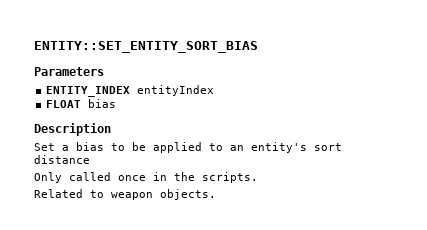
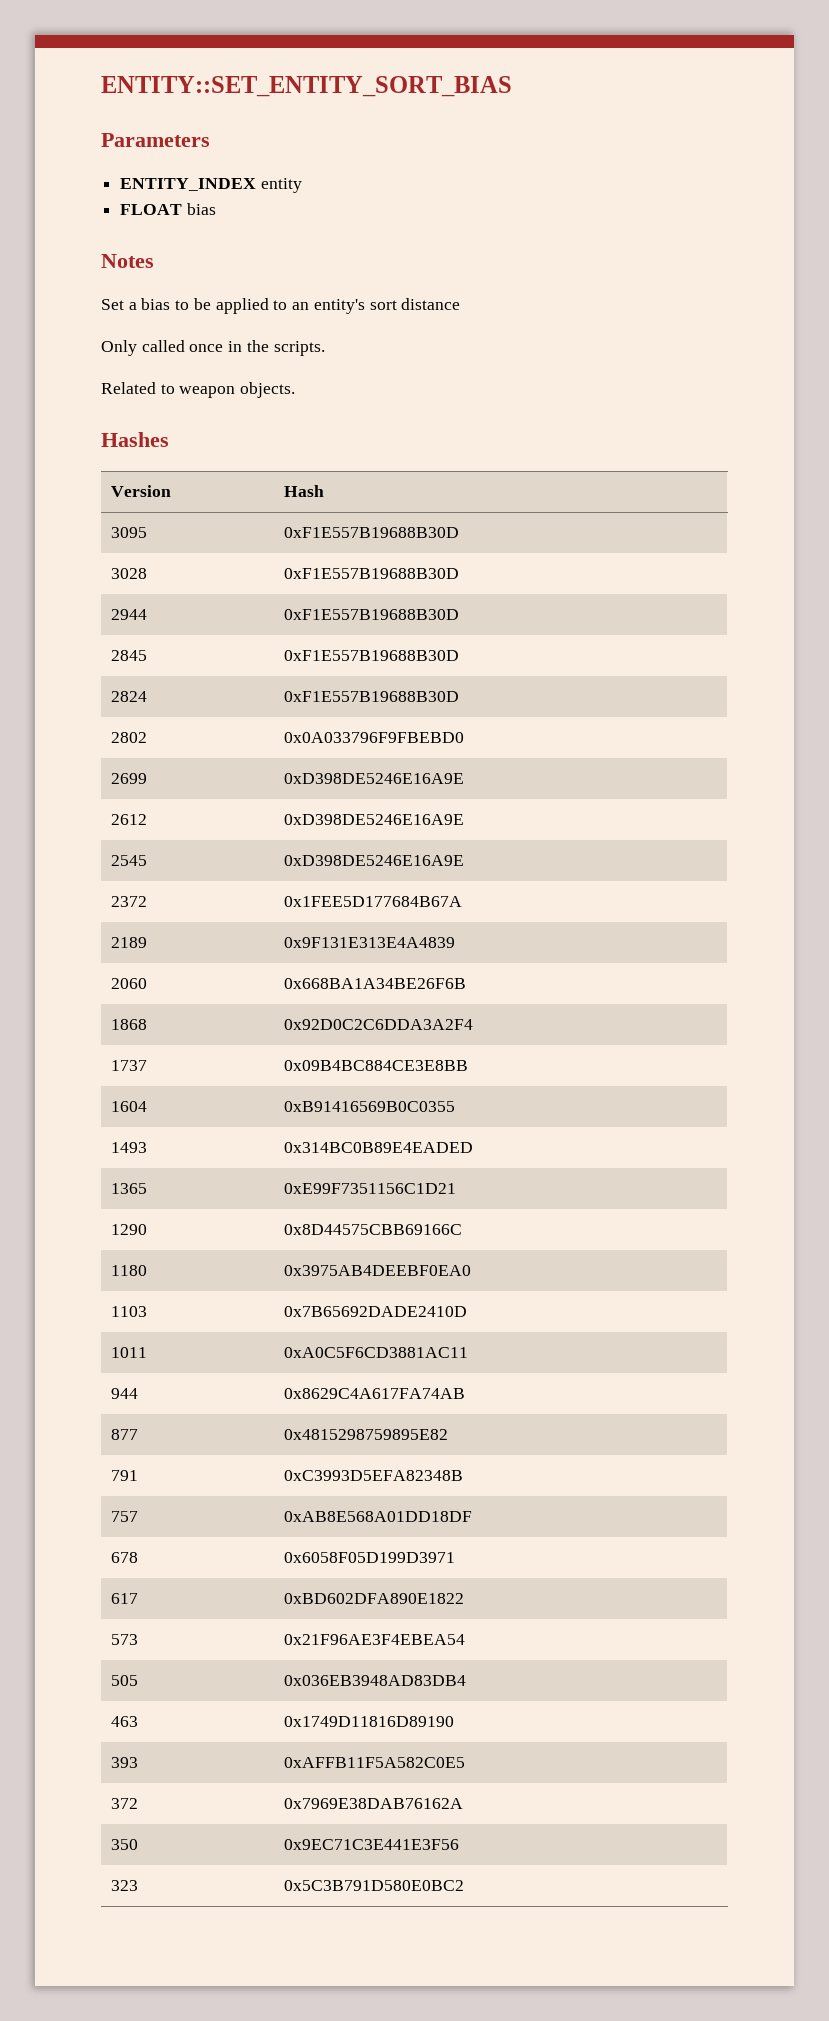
- ENTITY_INDEX entityIndex
+ ENTITY_INDEX entity
- Description
+ Notes
+ Hashes
+ Version | Hash
+ 3095 | 0xF1E557B19688B30D
+ 3028 | 0xF1E557B19688B30D
+ 2944 | 0xF1E557B19688B30D
+ 2845 | 0xF1E557B19688B30D
+ 2824 | 0xF1E557B19688B30D
+ 2802 | 0x0A033796F9FBEBD0
+ 2699 | 0xD398DE5246E16A9E
+ 2612 | 0xD398DE5246E16A9E
+ 2545 | 0xD398DE5246E16A9E
+ 2372 | 0x1FEE5D177684B67A
+ 2189 | 0x9F131E313E4A4839
+ 2060 | 0x668BA1A34BE26F6B
+ 1868 | 0x92D0C2C6DDA3A2F4
+ 1737 | 0x09B4BC884CE3E8BB
+ 1604 | 0xB91416569B0C0355
+ 1493 | 0x314BC0B89E4EADED
+ 1365 | 0xE99F7351156C1D21
+ 1290 | 0x8D44575CBB69166C
+ 1180 | 0x3975AB4DEEBF0EA0
+ 1103 | 0x7B65692DADE2410D
+ 1011 | 0xA0C5F6CD3881AC11
+ 944 | 0x8629C4A617FA74AB
+ 877 | 0x4815298759895E82
+ 791 | 0xC3993D5EFA82348B
+ 757 | 0xAB8E568A01DD18DF
+ 678 | 0x6058F05D199D3971
+ 617 | 0xBD602DFA890E1822
+ 573 | 0x21F96AE3F4EBEA54
+ 505 | 0x036EB3948AD83DB4
+ 463 | 0x1749D11816D89190
+ 393 | 0xAFFB11F5A582C0E5
+ 372 | 0x7969E38DAB76162A
+ 350 | 0x9EC71C3E441E3F56
+ 323 | 0x5C3B791D580E0BC2

